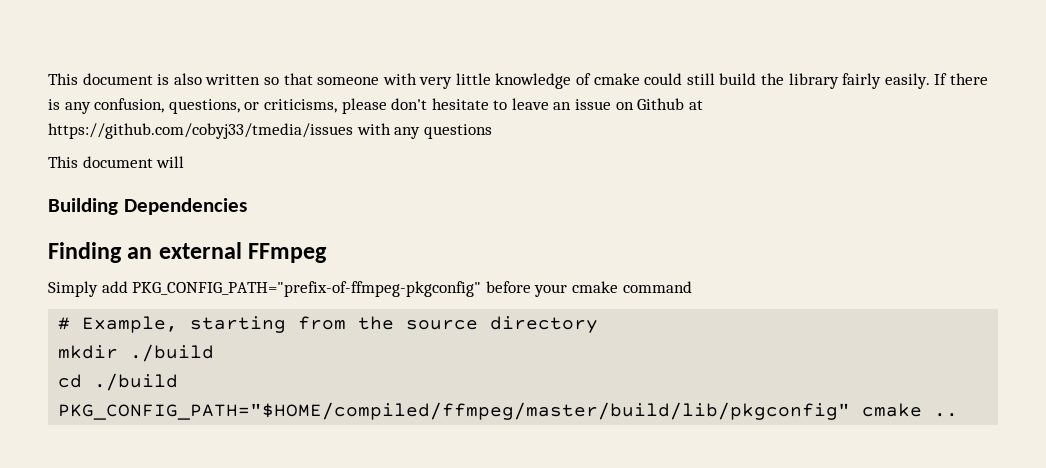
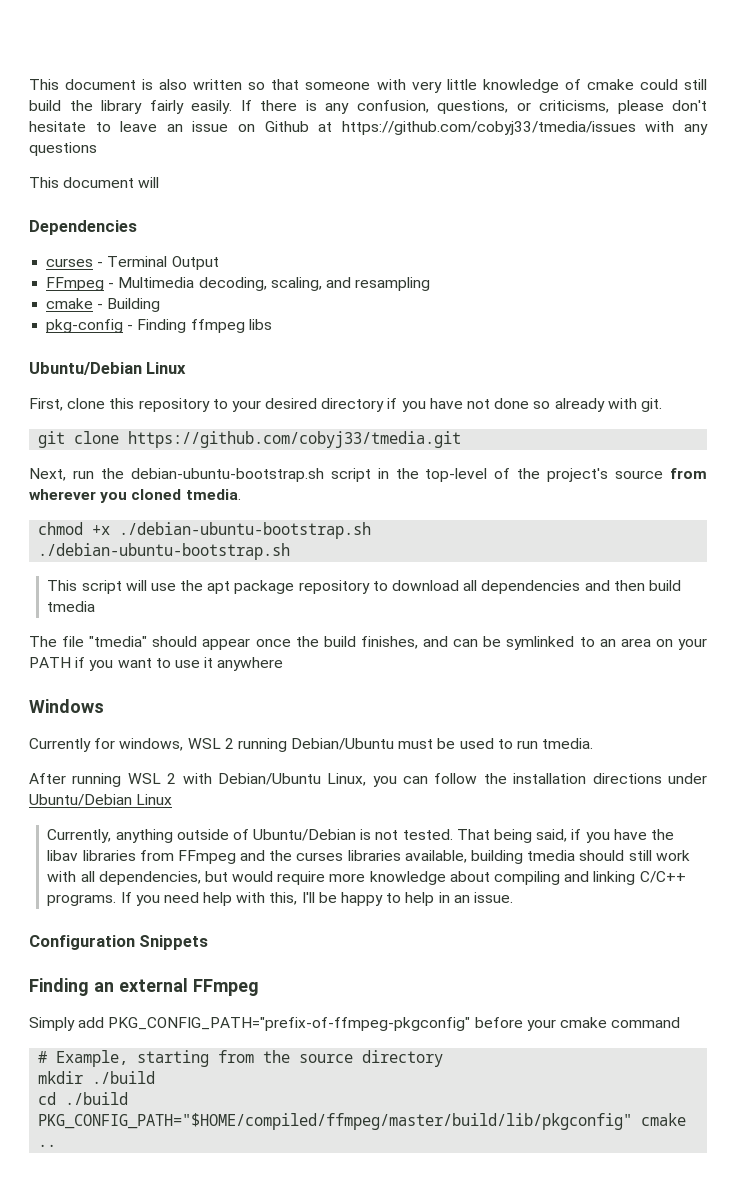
- Building Dependencies
+ Dependencies
+ curses - Terminal Output
+ FFmpeg - Multimedia decoding, scaling, and resampling
+ cmake - Building
+ pkg-config - Finding ffmpeg libs
+ Ubuntu/Debian Linux
+ First, clone this repository to your desired directory if you have not done so already with git.
+ git clone https://github.com/cobyj33/tmedia.git
+ Next, run the debian-ubuntu-bootstrap.sh script in the top-level of the project's source from wherever you cloned tmedia.
+ chmod +x ./debian-ubuntu-bootstrap.sh
+ ./debian-ubuntu-bootstrap.sh
+ This script will use the apt package repository to download all dependencies and then build tmedia
+ The file "tmedia" should appear once the build finishes, and can be symlinked to an area on your PATH if you want to use it anywhere
+ Windows
+ Currently for windows, WSL 2 running Debian/Ubuntu must be used to run tmedia.
+ After running WSL 2 with Debian/Ubuntu Linux, you can follow the installation directions under Ubuntu/Debian Linux
+ Currently, anything outside of Ubuntu/Debian is not tested. That being said, if you have the libav libraries from FFmpeg and the curses libraries available, building tmedia should still work with all dependencies, but would require more knowledge about compiling and linking C/C++ programs. If you need help with this, I'll be happy to help in an issue.
+ Configuration Snippets

